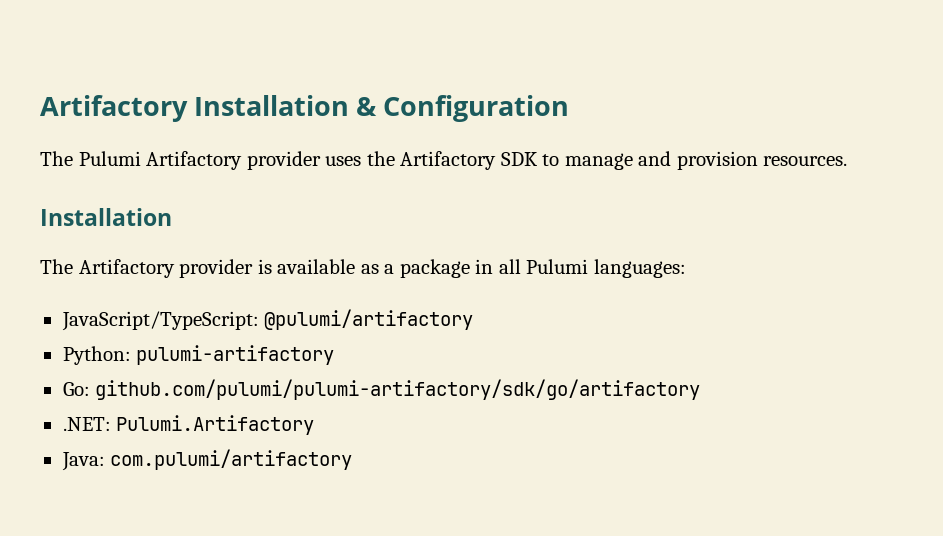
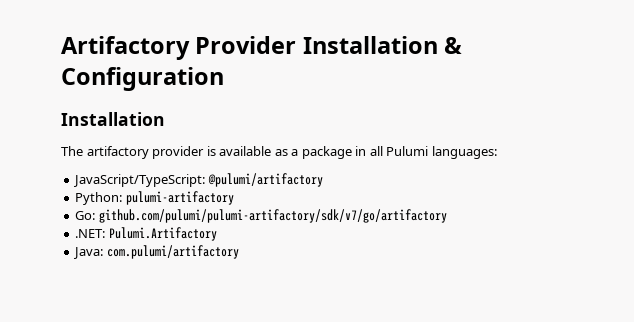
- Artifactory Installation & Configuration
+ Artifactory Provider Installation & Configuration
- The Pulumi Artifactory provider uses the Artifactory SDK to manage and provision resources.
- The Artifactory provider is available as a package in all Pulumi languages:
+ The artifactory provider is available as a package in all Pulumi languages:
- Go: github.com/pulumi/pulumi-artifactory/sdk/go/artifactory
+ Go: github.com/pulumi/pulumi-artifactory/sdk/v7/go/artifactory

